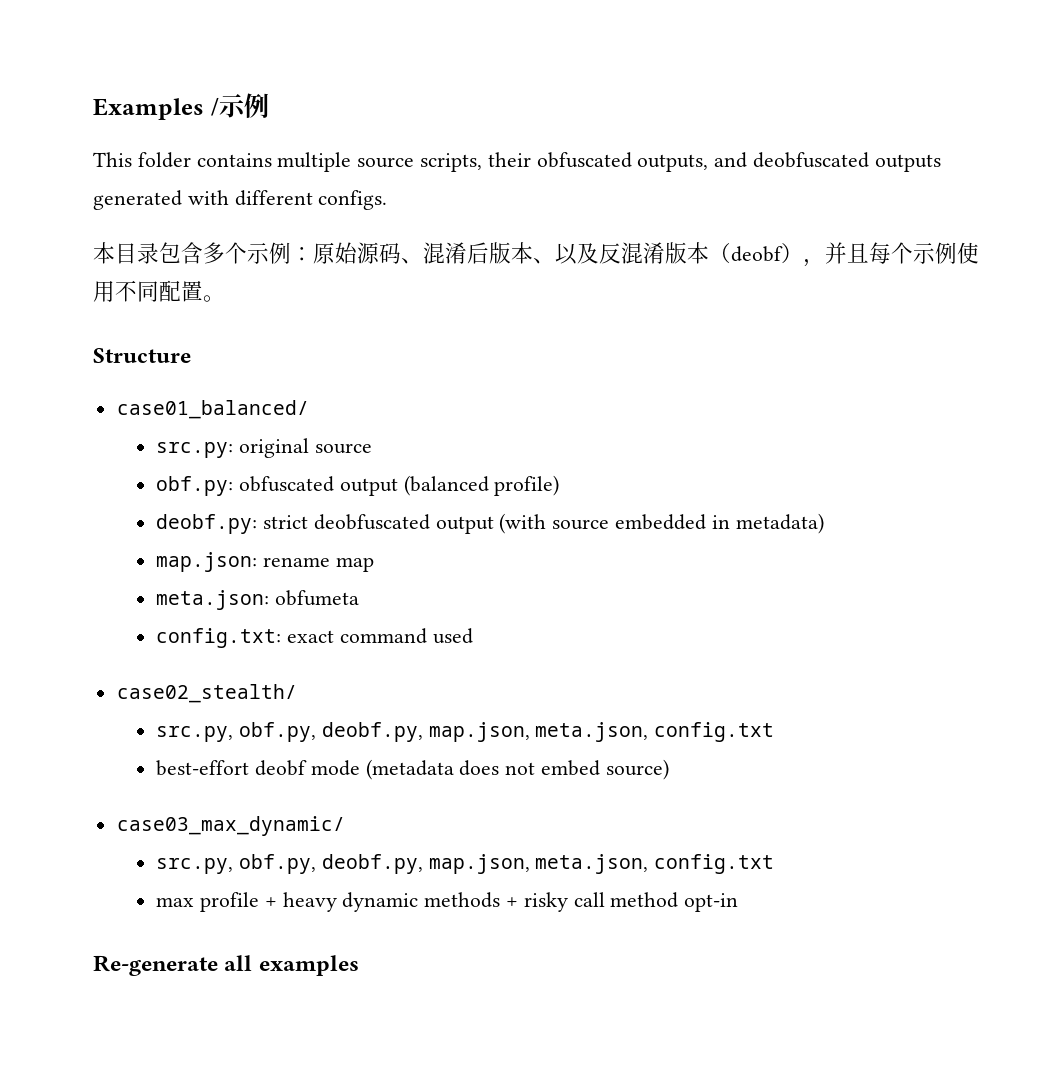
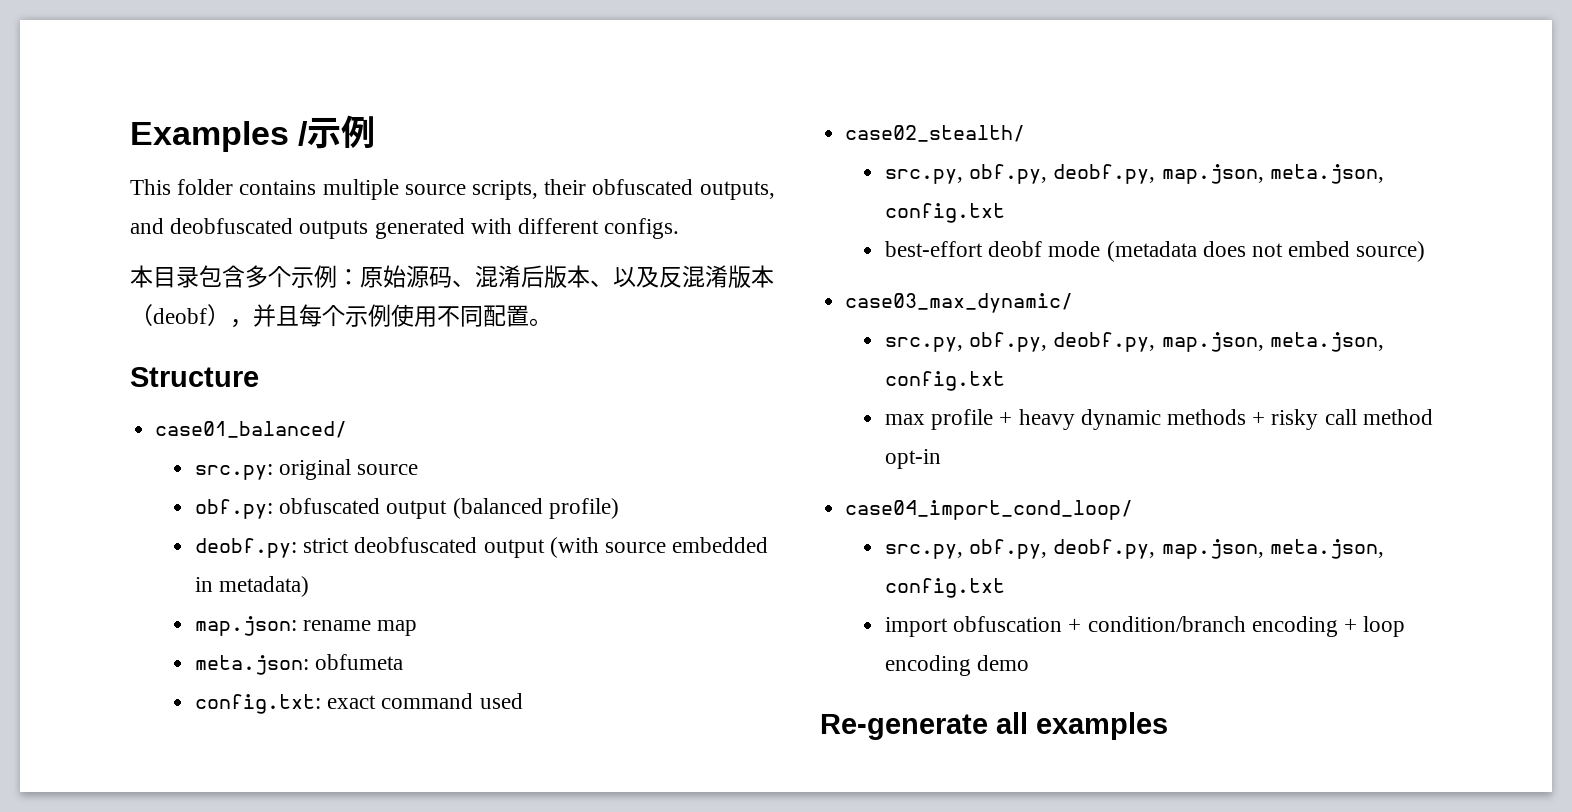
+ case04_import_cond_loop/
+ src.py, obf.py, deobf.py, map.json, meta.json, config.txt
+ import obfuscation + condition/branch encoding + loop encoding demo

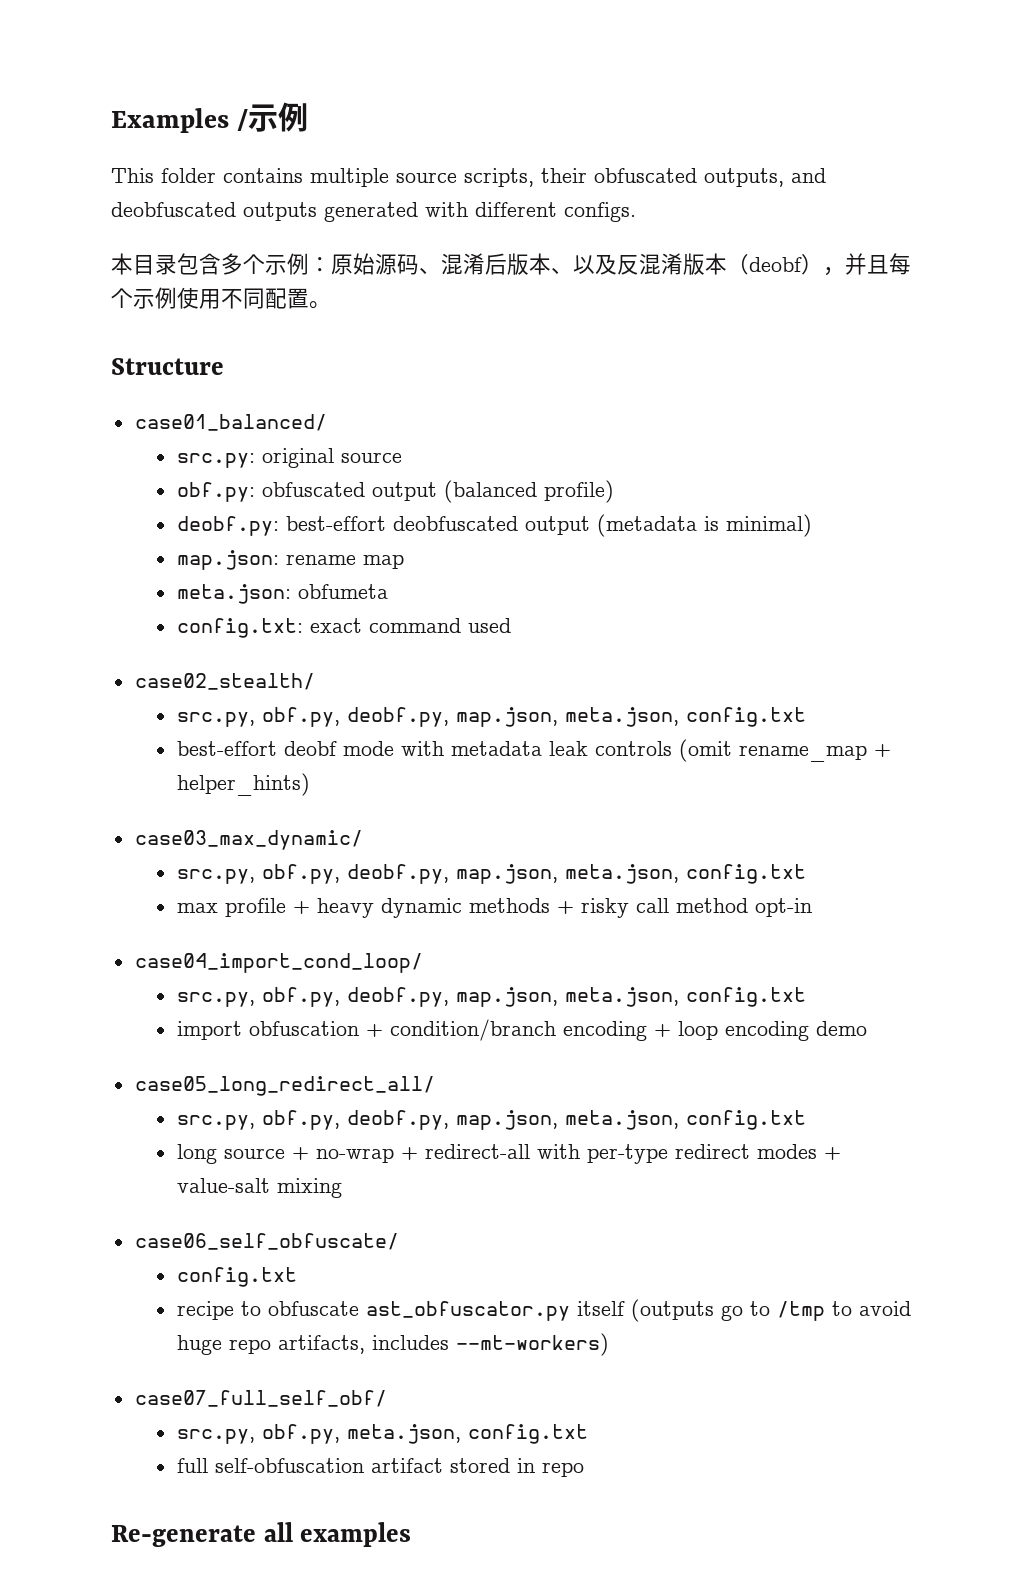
- deobf.py: strict deobfuscated output (with source embedded in metadata)
+ deobf.py: best-effort deobfuscated output (metadata is minimal)
- best-effort deobf mode (metadata does not embed source)
+ best-effort deobf mode with metadata leak controls (omit rename_map + helper_hints)
+ case05_long_redirect_all/
+ src.py, obf.py, deobf.py, map.json, meta.json, config.txt
+ long source + no-wrap + redirect-all with per-type redirect modes + value-salt mixing
+ case06_self_obfuscate/
+ config.txt
+ recipe to obfuscate ast_obfuscator.py itself (outputs go to /tmp to avoid huge repo artifacts, includes --mt-workers)
+ case07_full_self_obf/
+ src.py, obf.py, meta.json, config.txt
+ full self-obfuscation artifact stored in repo

